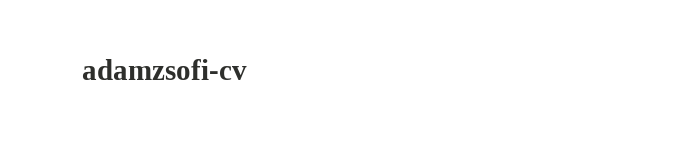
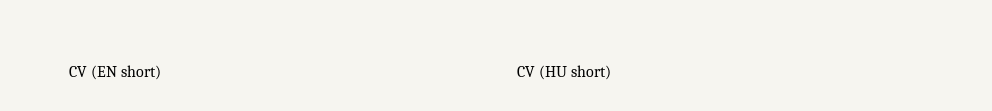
- adamzsofi-cv
+ CV (EN short)
+ CV (HU short)

